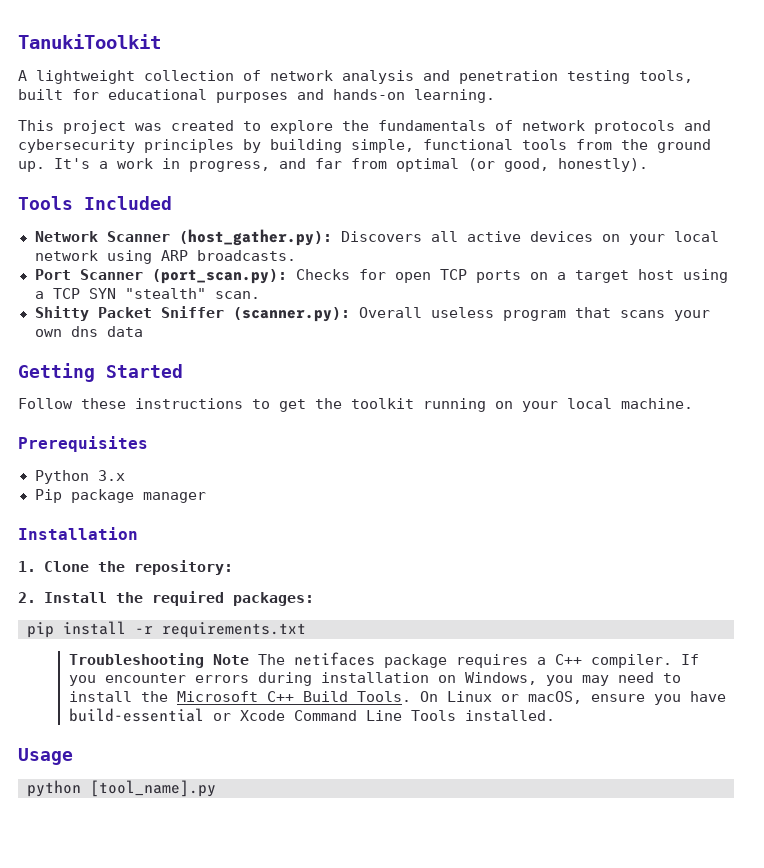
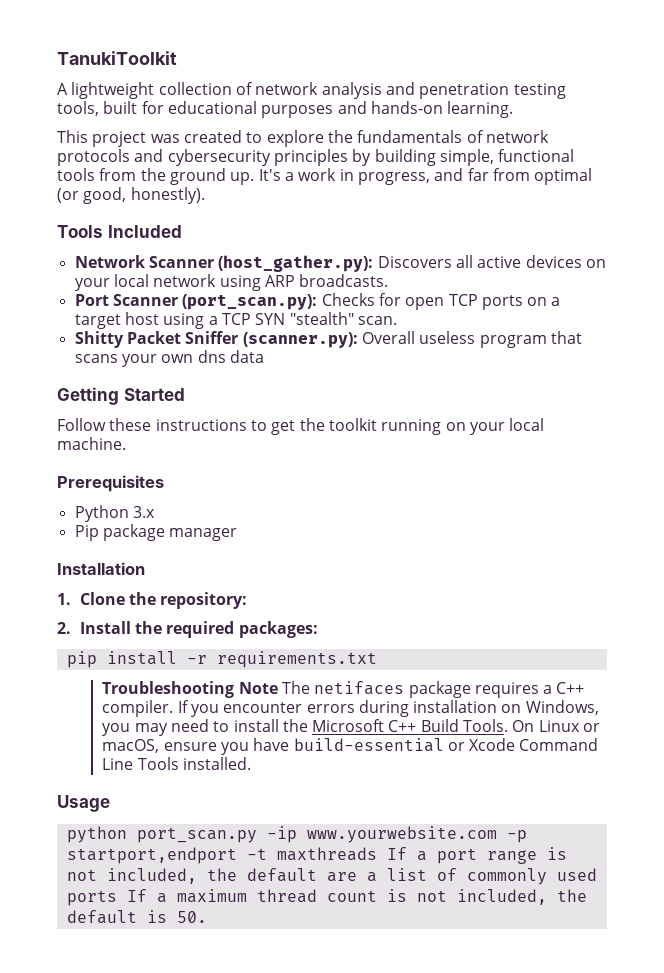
- python [tool_name].py
+ python port_scan.py -ip www.yourwebsite.com -p startport,endport -t maxthreads If a port range is not included, the default are a list of commonly used ports If a maximum thread count is not included, the default is 50.

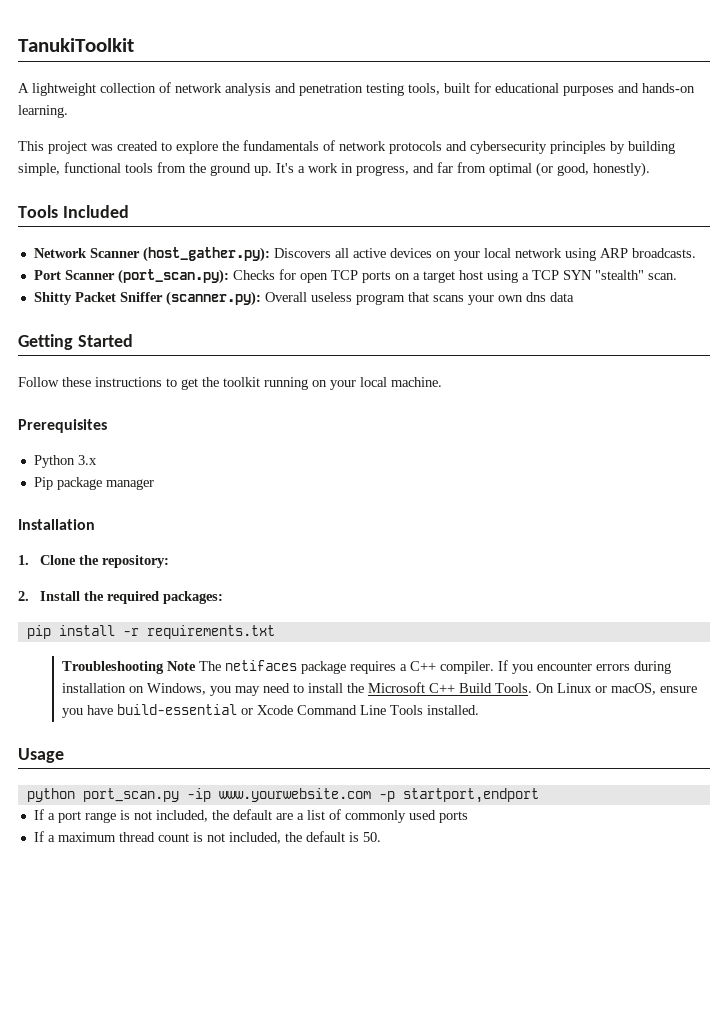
- python port_scan.py -ip www.yourwebsite.com -p startport,endport -t maxthreads If a port range is not included, the default are a list of commonly used ports If a maximum thread count is not included, the default is 50.
+ python port_scan.py -ip www.yourwebsite.com -p startport,endport
+ If a port range is not included, the default are a list of commonly used ports
+ If a maximum thread count is not included, the default is 50.

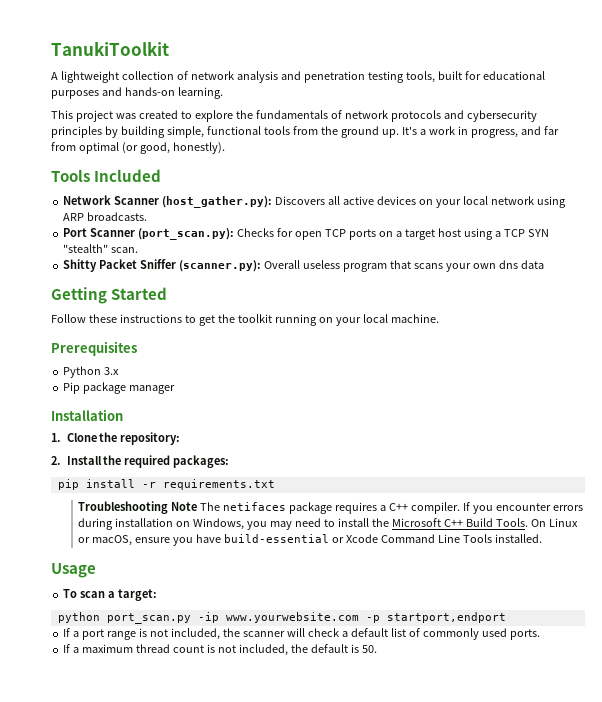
+ To scan a target:
- If a port range is not included, the default are a list of commonly used ports
+ If a port range is not included, the scanner will check a default list of commonly used ports.

